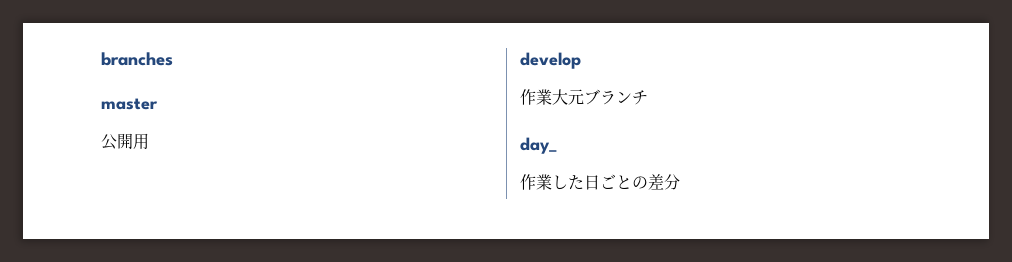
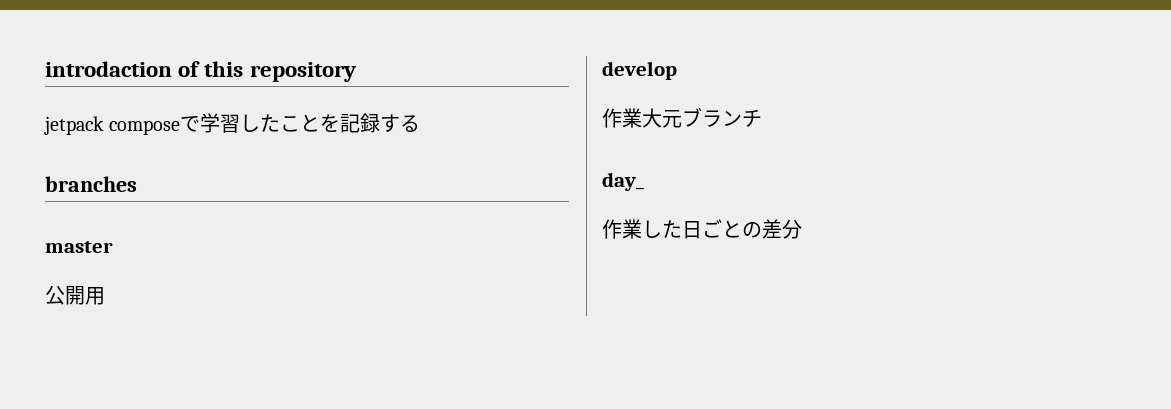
+ introdaction of this repository
+ jetpack composeで学習したことを記録する

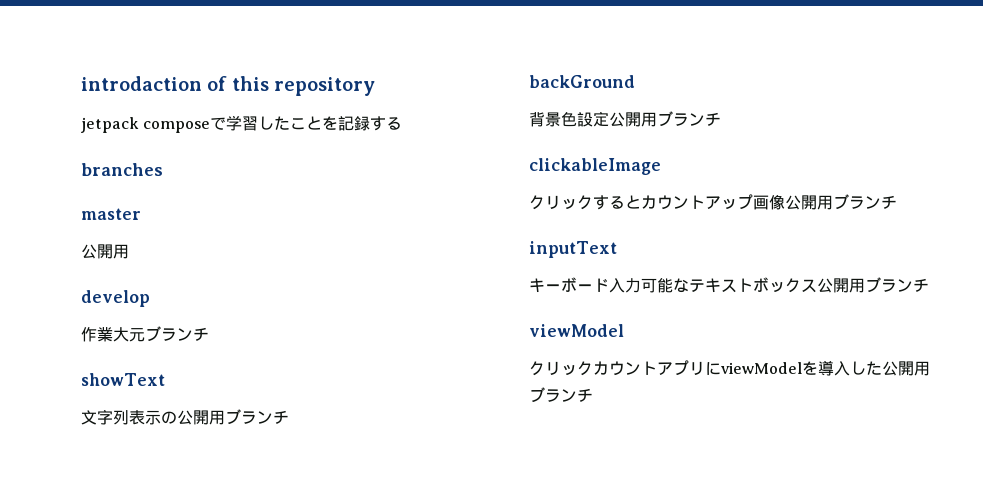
- day_
- 作業した日ごとの差分
+ showText
+ 文字列表示の公開用ブランチ
+ backGround
+ 背景色設定公開用ブランチ
+ clickableImage
+ クリックするとカウントアップ画像公開用ブランチ
+ inputText
+ キーボード入力可能なテキストボックス公開用ブランチ
+ viewModel
+ クリックカウントアプリにviewModelを導入した公開用ブランチ

